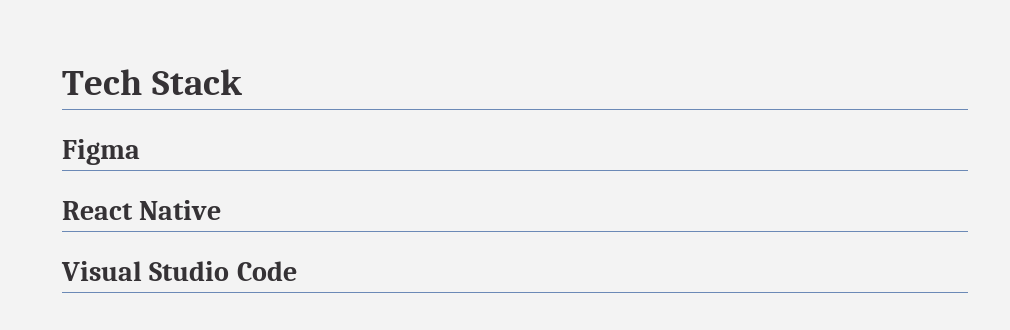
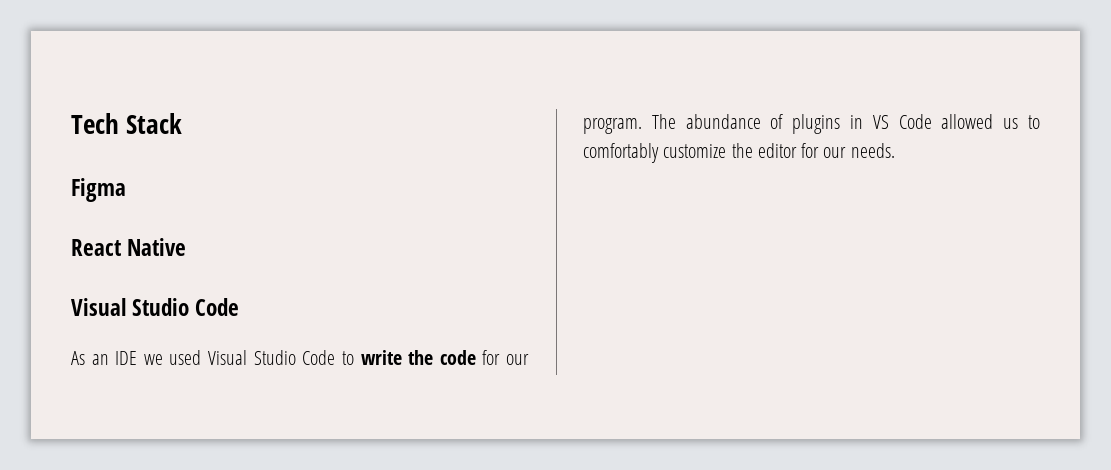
+ As an IDE we used Visual Studio Code to write the code for our program. The abundance of plugins in VS Code allowed us to comfortably customize the editor for our needs.

